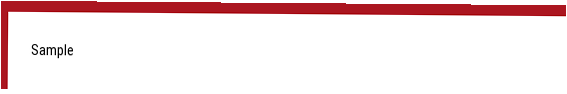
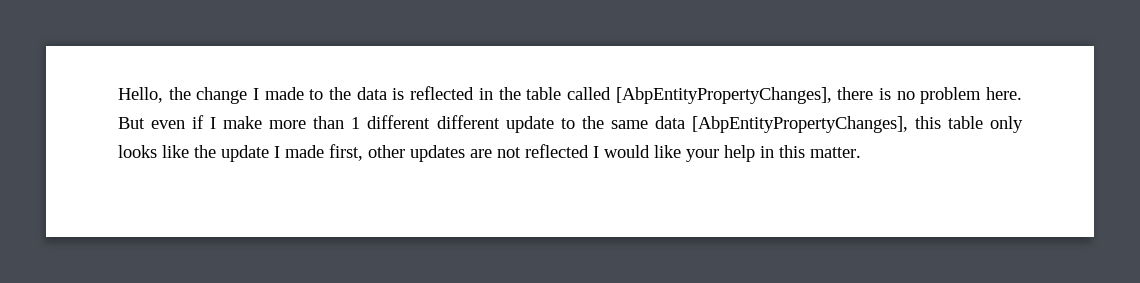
- Sample
+ Hello, the change I made to the data is reflected in the table called [AbpEntityPropertyChanges], there is no problem here. But even if I make more than 1 different different update to the same data [AbpEntityPropertyChanges], this table only looks like the update I made first, other updates are not reflected I would like your help in this matter.

